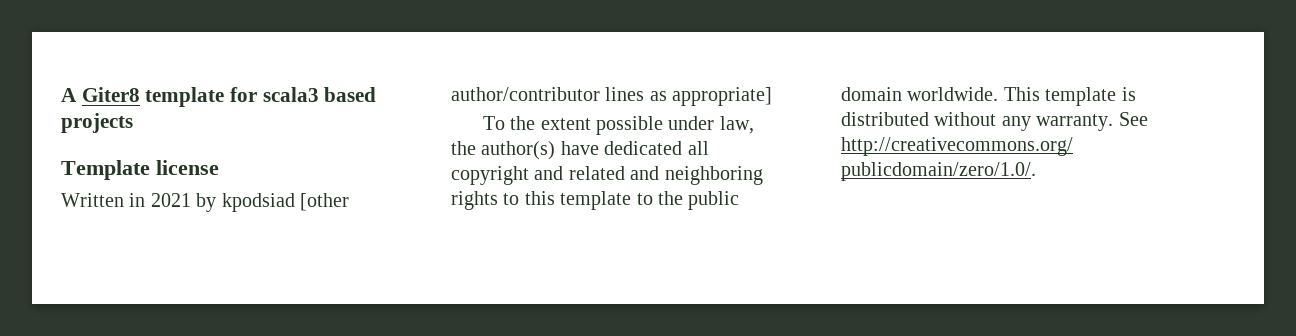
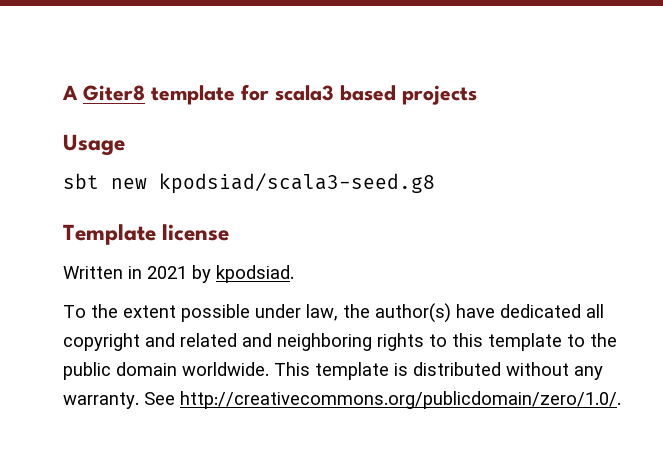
+ Usage
+ sbt new kpodsiad/scala3-seed.g8
- Written in 2021 by kpodsiad [other author/contributor lines as appropriate]
+ Written in 2021 by kpodsiad.

